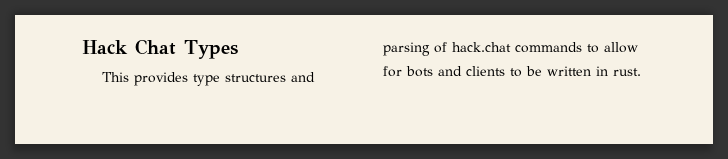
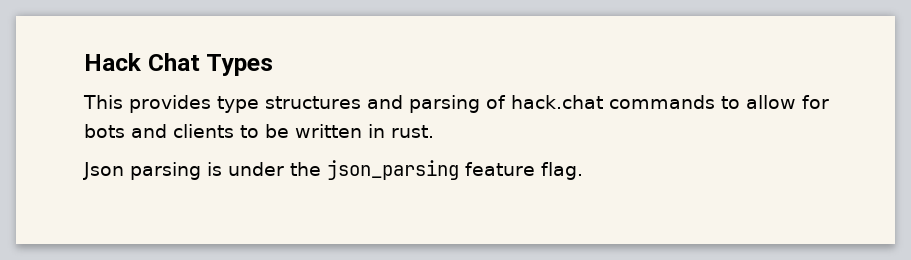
+ Json parsing is under the json_parsing feature flag.

